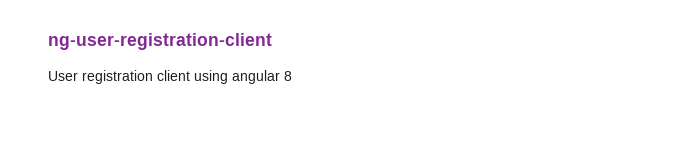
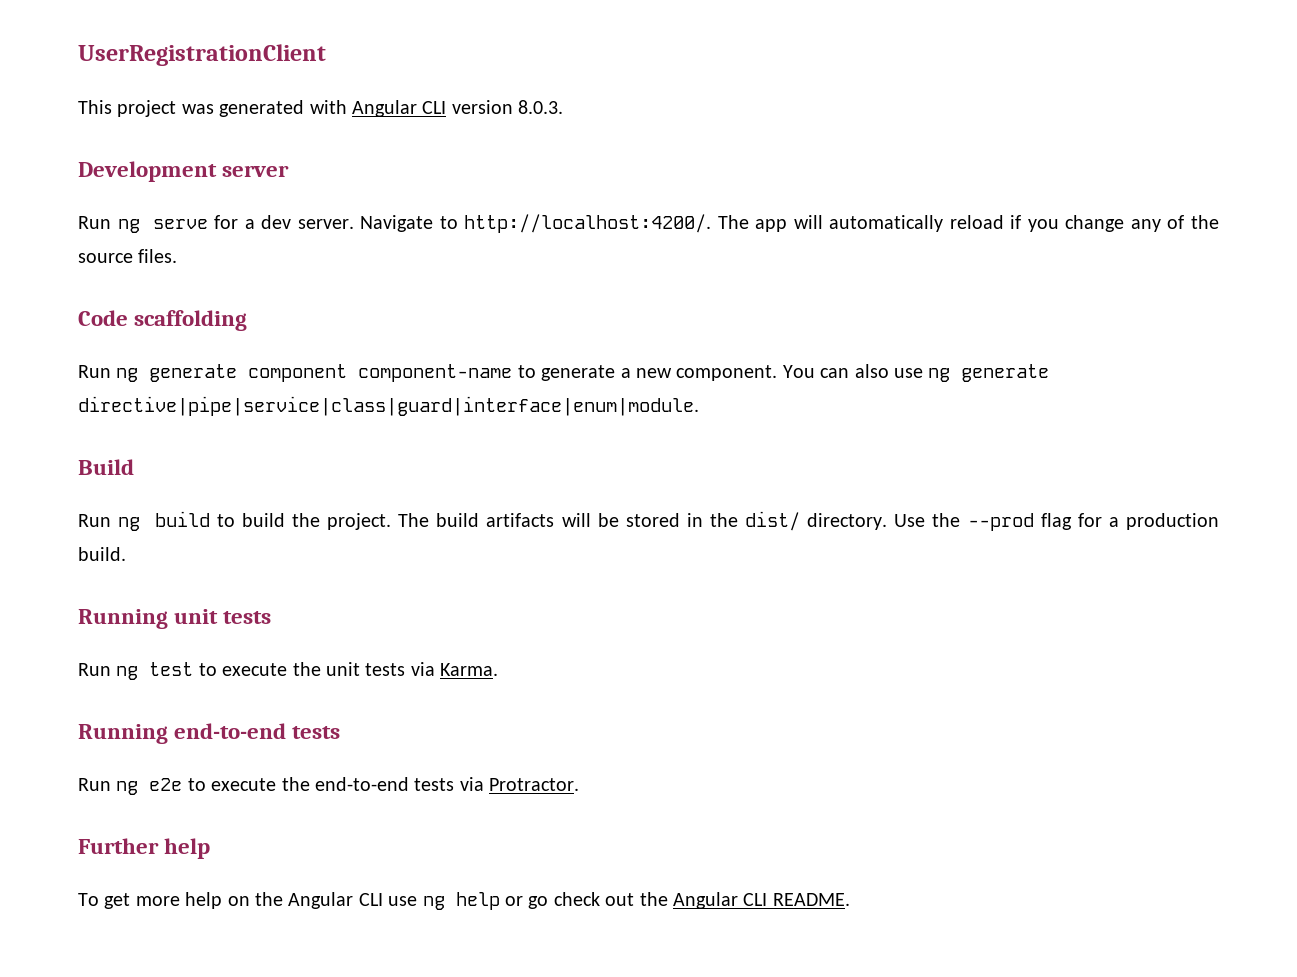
- ng-user-registration-client
- User registration client using angular 8
+ UserRegistrationClient
+ This project was generated with Angular CLI version 8.0.3.
+ Development server
+ Run ng serve for a dev server. Navigate to http://localhost:4200/. The app will automatically reload if you change any of the source files.
+ Code scaffolding
+ Run ng generate component component-name to generate a new component. You can also use ng generate directive|pipe|service|class|guard|interface|enum|module.
+ Build
+ Run ng build to build the project. The build artifacts will be stored in the dist/ directory. Use the --prod flag for a production build.
+ Running unit tests
+ Run ng test to execute the unit tests via Karma.
+ Running end-to-end tests
+ Run ng e2e to execute the end-to-end tests via Protractor.
+ Further help
+ To get more help on the Angular CLI use ng help or go check out the Angular CLI README.

